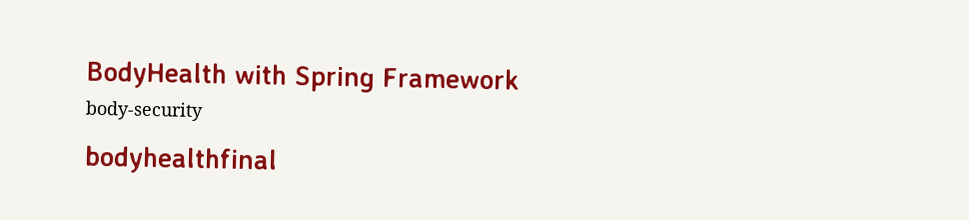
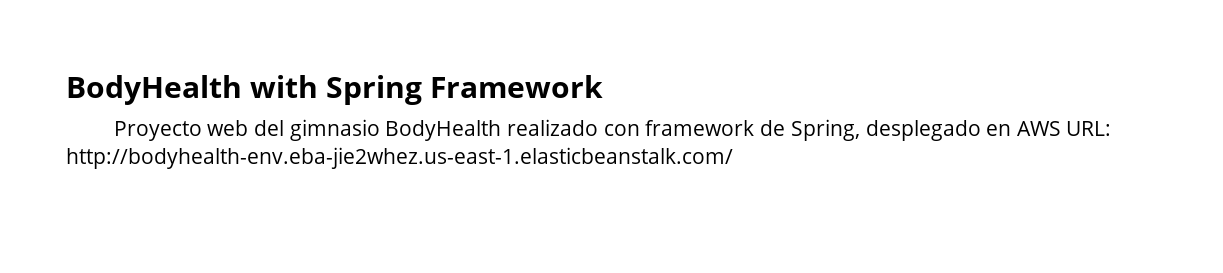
- body-security
- bodyhealthfinal
+ Proyecto web del gimnasio BodyHealth realizado con framework de Spring, desplegado en AWS URL: http://bodyhealth-env.eba-jie2whez.us-east-1.elasticbeanstalk.com/

